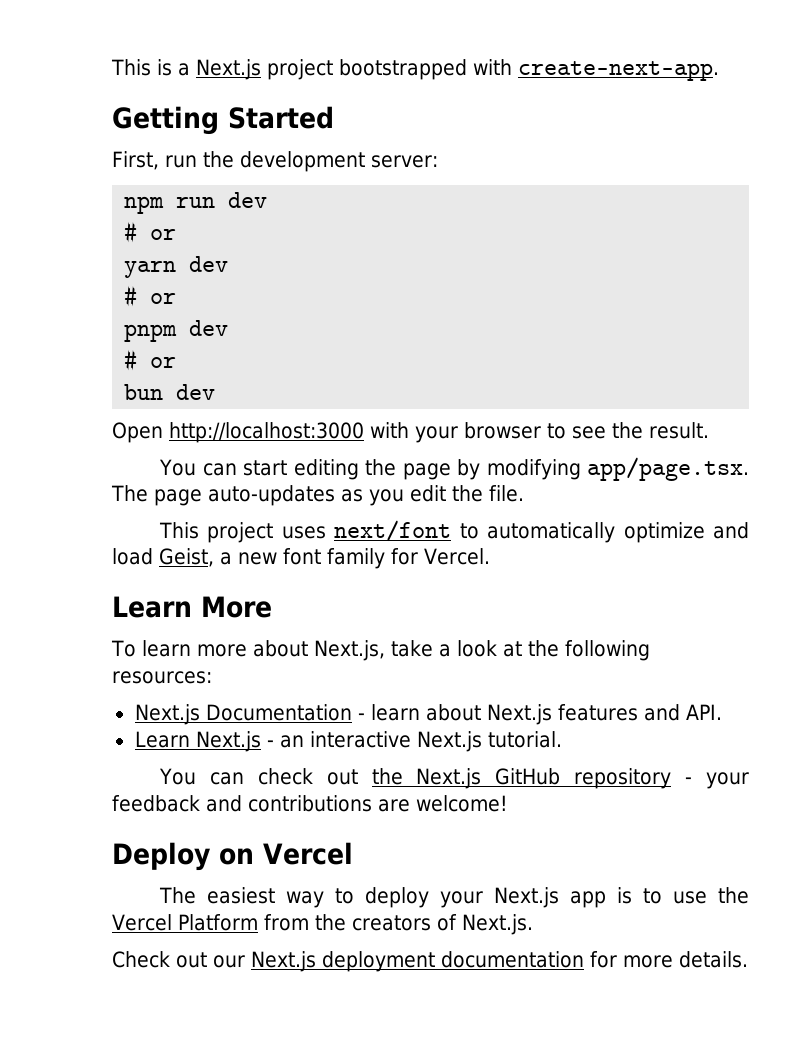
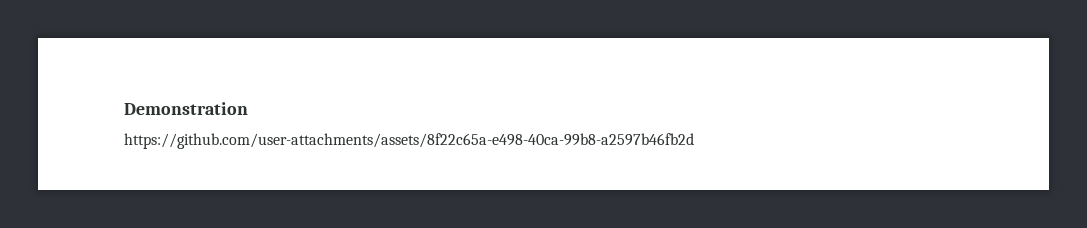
- This is a Next.js project bootstrapped with create-next-app.
- Getting Started
- First, run the development server:
- npm run dev
- # or
- yarn dev
- # or
- pnpm dev
- # or
- bun dev
- Open http://localhost:3000 with your browser to see the result.
- You can start editing the page by modifying app/page.tsx. The page auto-updates as you edit the file.
- This project uses next/font to automatically optimize and load Geist, a new font family for Vercel.
- Learn More
- To learn more about Next.js, take a look at the following resources:
- Next.js Documentation - learn about Next.js features and API.
- Learn Next.js - an interactive Next.js tutorial.
- You can check out the Next.js GitHub repository - your feedback and contributions are welcome!
- Deploy on Vercel
- The easiest way to deploy your Next.js app is to use the Vercel Platform from the creators of Next.js.
- Check out our Next.js deployment documentation for more details.
+ Demonstration
+ https://github.com/user-attachments/assets/8f22c65a-e498-40ca-99b8-a2597b46fb2d

